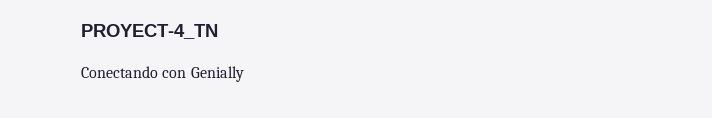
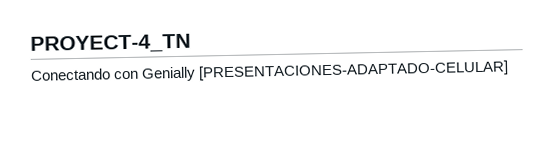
- Conectando con Genially
+ Conectando con Genially [PRESENTACIONES-ADAPTADO-CELULAR]

